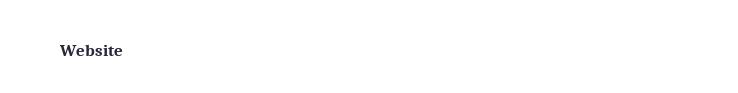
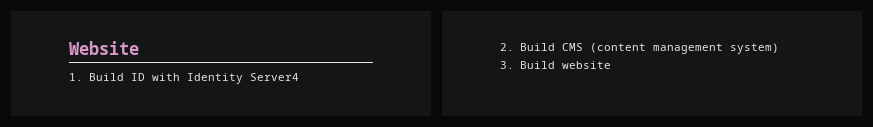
+ 1. Build ID with Identity Server4
+ 2. Build CMS (content management system)
+ 3. Build website

